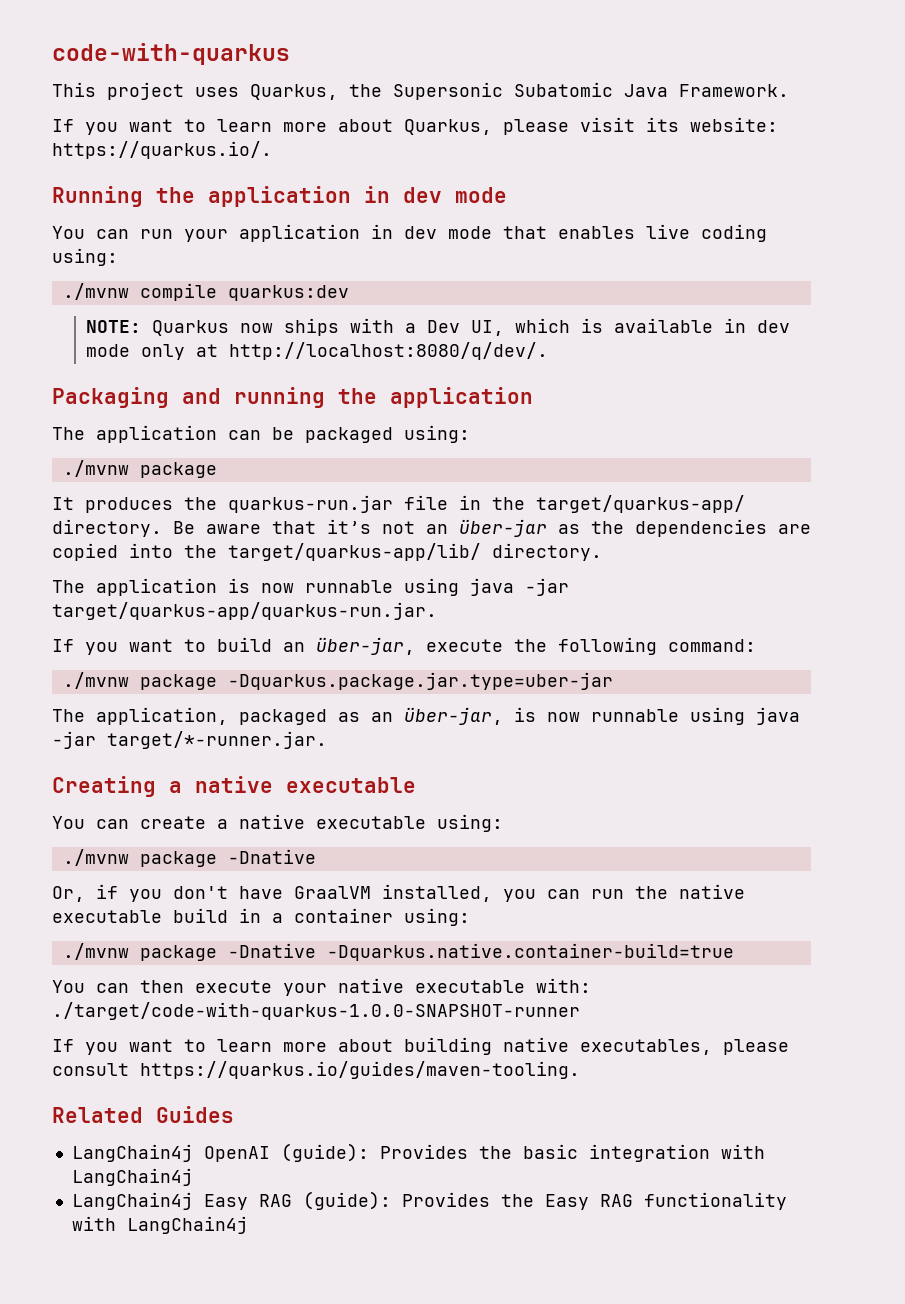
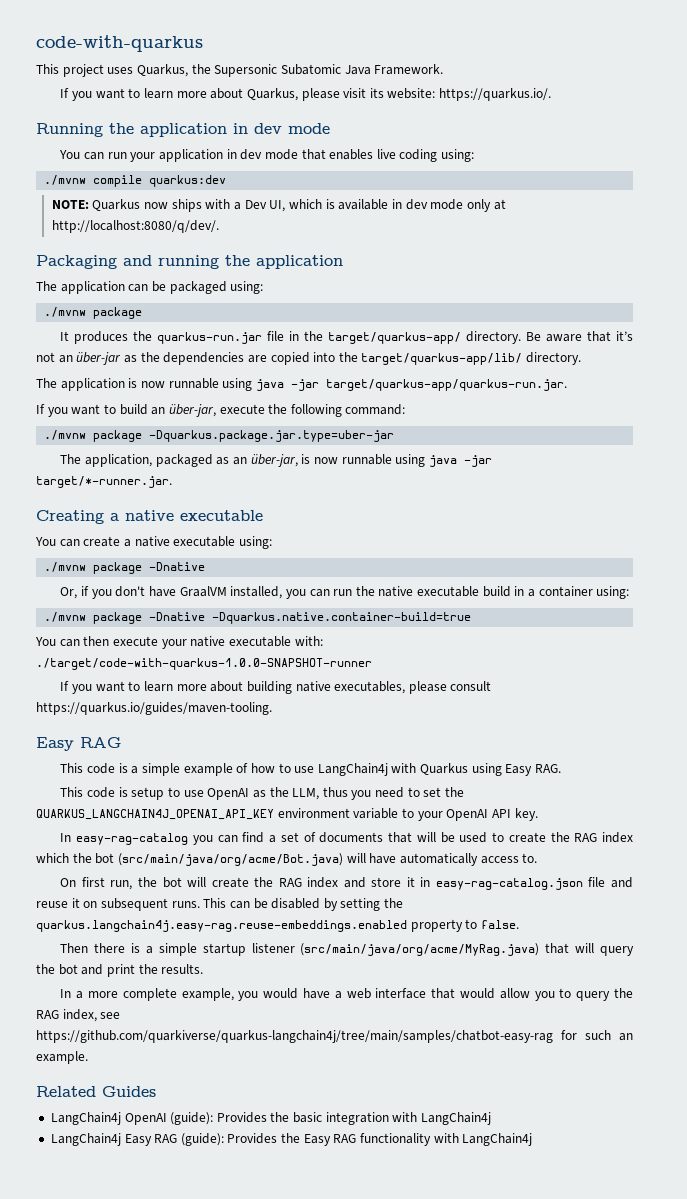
  If you want to learn more about building native executables, please consult https://quarkus.io/guides/maven-tooling.
+ Easy RAG
+ This code is a simple example of how to use LangChain4j with Quarkus using Easy RAG.
+ This code is setup to use OpenAI as the LLM, thus you need to set the QUARKUS_LANGCHAIN4J_OPENAI_API_KEY environment variable to your OpenAI API key.
+ In easy-rag-catalog you can find a set of documents that will be used to create the RAG index which the bot (src/main/java/org/acme/Bot.java) will have automatically access to.
+ On first run, the bot will create the RAG index and store it in easy-rag-catalog.json file and reuse it on subsequent runs. This can be disabled by setting the quarkus.langchain4j.easy-rag.reuse-embeddings.enabled property to false.
+ Then there is a simple startup listener (src/main/java/org/acme/MyRag.java) that will query the bot and print the results.
+ In a more complete example, you would have a web interface that would allow you to query the RAG index, see https://github.com/quarkiverse/quarkus-langchain4j/tree/main/samples/chatbot-easy-rag for such an example.

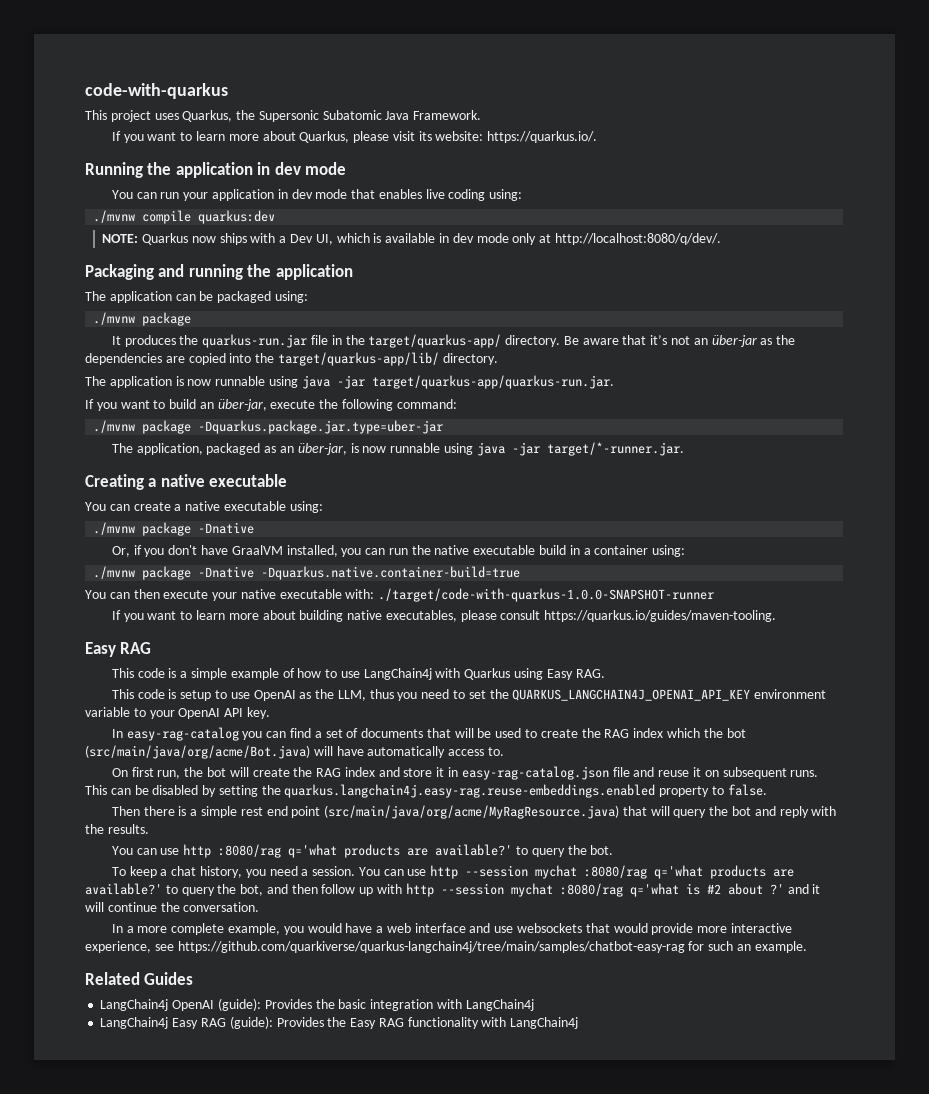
- Then there is a simple startup listener (src/main/java/org/acme/MyRag.java) that will query the bot and print the results.
+ Then there is a simple rest end point (src/main/java/org/acme/MyRagResource.java) that will query the bot and reply with the results.
+ You can use http :8080/rag q='what products are available?' to query the bot.
+ To keep a chat history, you need a session. You can use http --session mychat :8080/rag q='what products are available?' to query the bot, and then follow up with http --session mychat :8080/rag q='what is #2 about ?' and it will continue the conversation.
- In a more complete example, you would have a web interface that would allow you to query the RAG index, see https://github.com/quarkiverse/quarkus-langchain4j/tree/main/samples/chatbot-easy-rag for such an example.
+ In a more complete example, you would have a web interface and use websockets that would provide more interactive experience, see https://github.com/quarkiverse/quarkus-langchain4j/tree/main/samples/chatbot-easy-rag for such an example.

